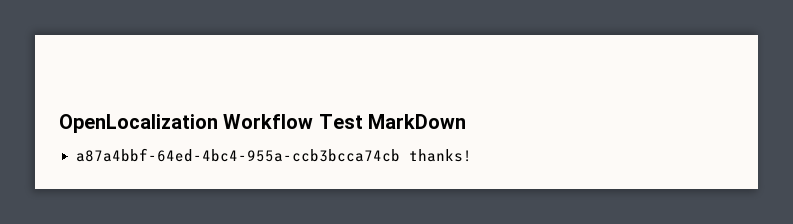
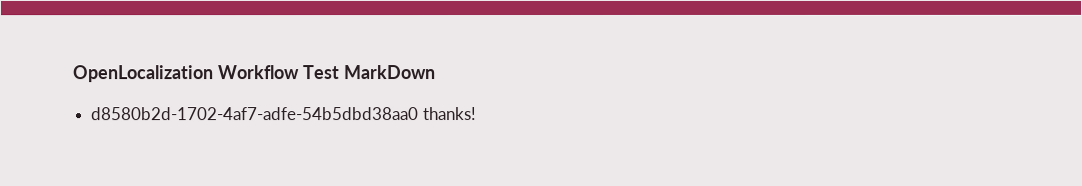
- a87a4bbf-64ed-4bc4-955a-ccb3bcca74cb thanks!
+ d8580b2d-1702-4af7-adfe-54b5dbd38aa0 thanks!

